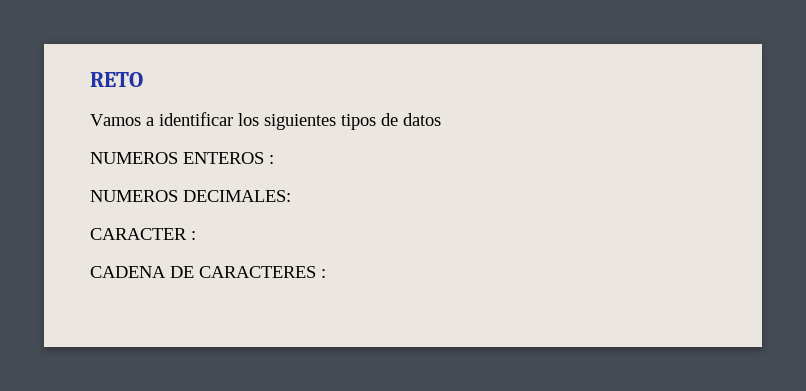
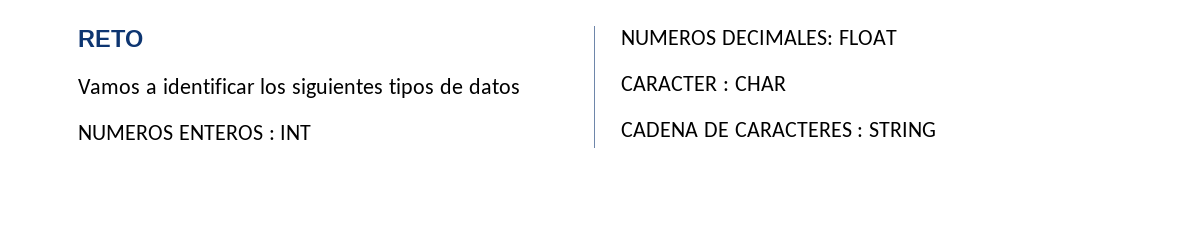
- NUMEROS ENTEROS :
+ NUMEROS ENTEROS : INT
- NUMEROS DECIMALES:
+ NUMEROS DECIMALES: FLOAT
- CARACTER :
+ CARACTER : CHAR
- CADENA DE CARACTERES :
+ CADENA DE CARACTERES : STRING

